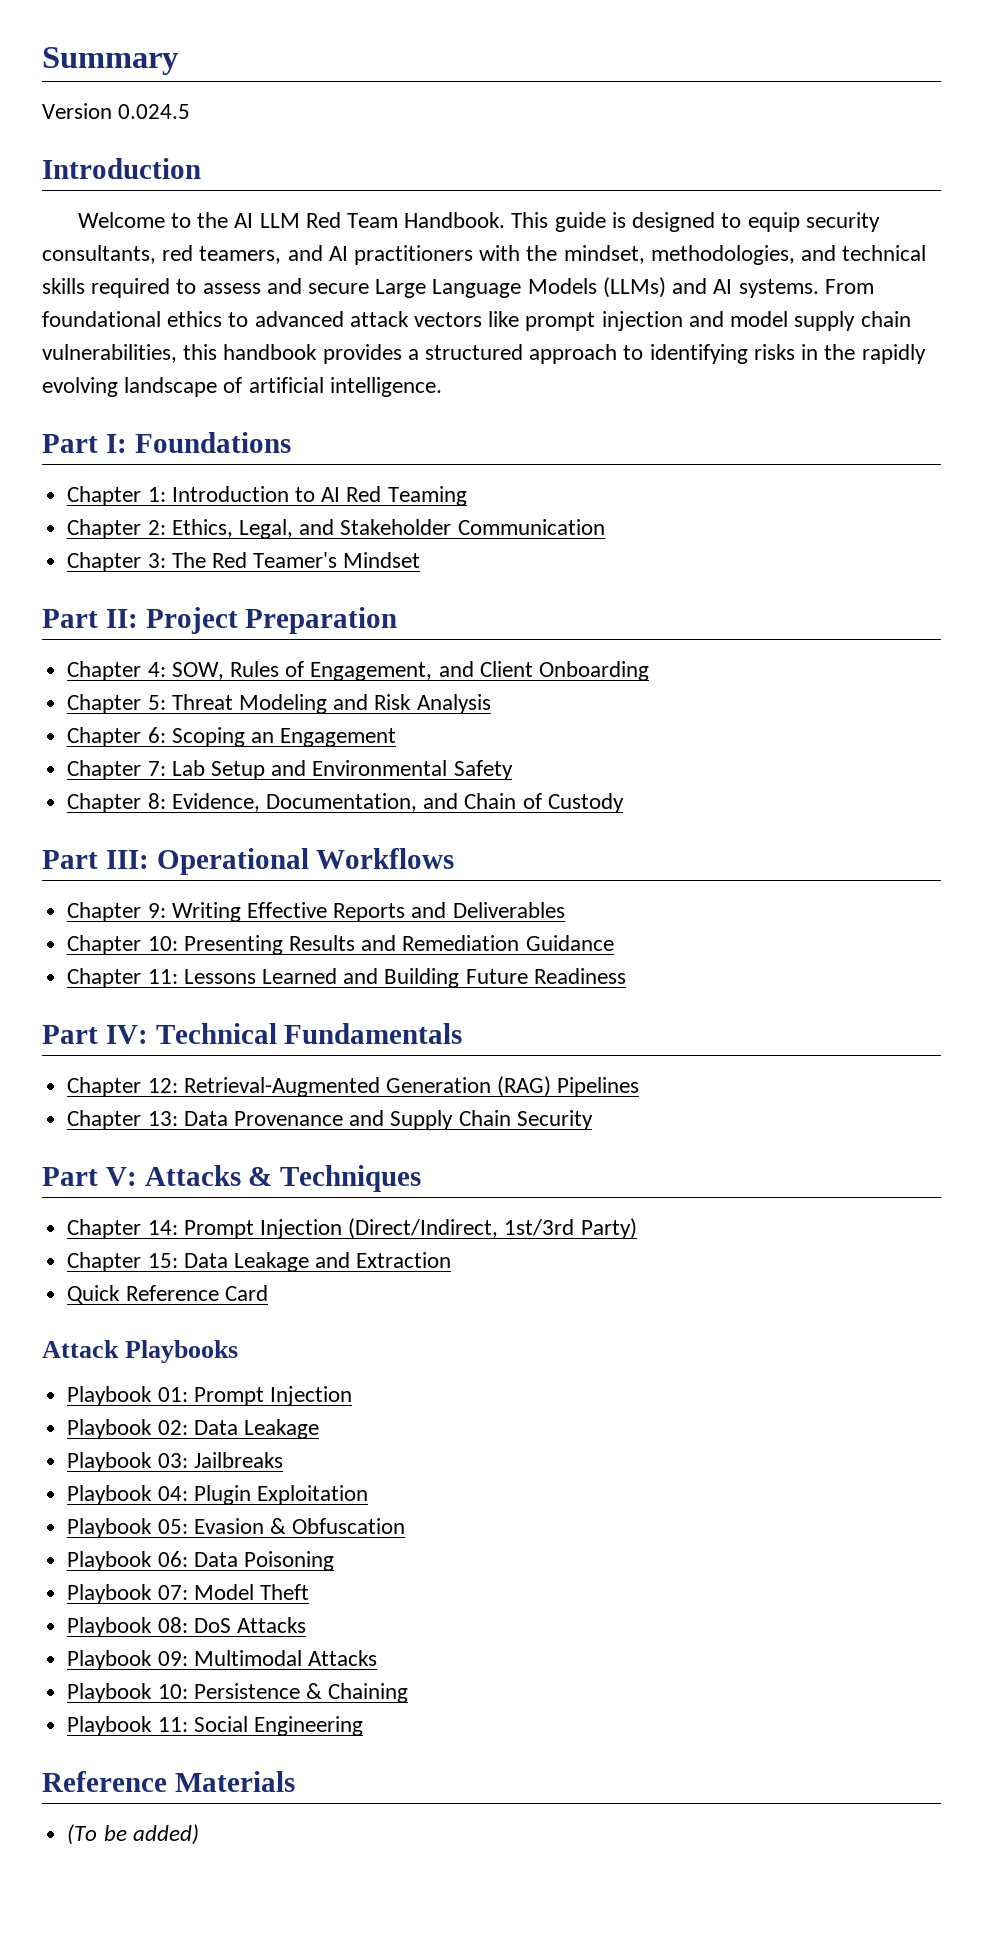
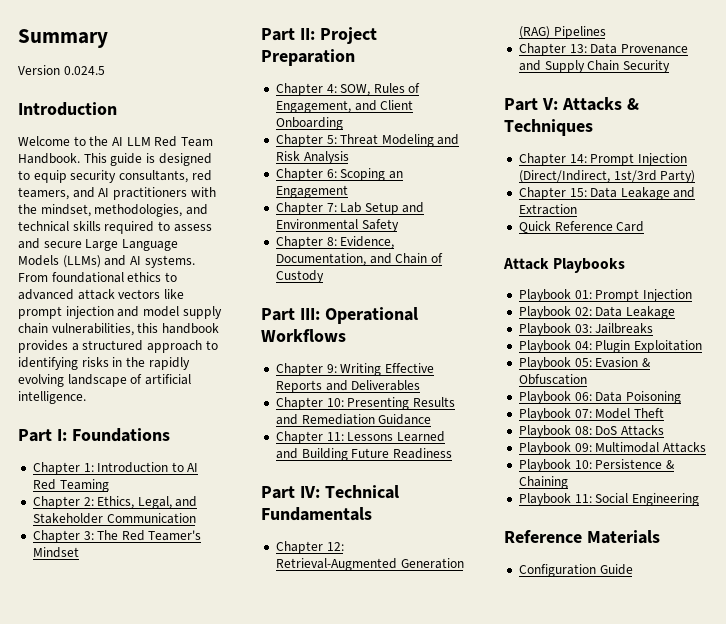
- (To be added)
+ Configuration Guide

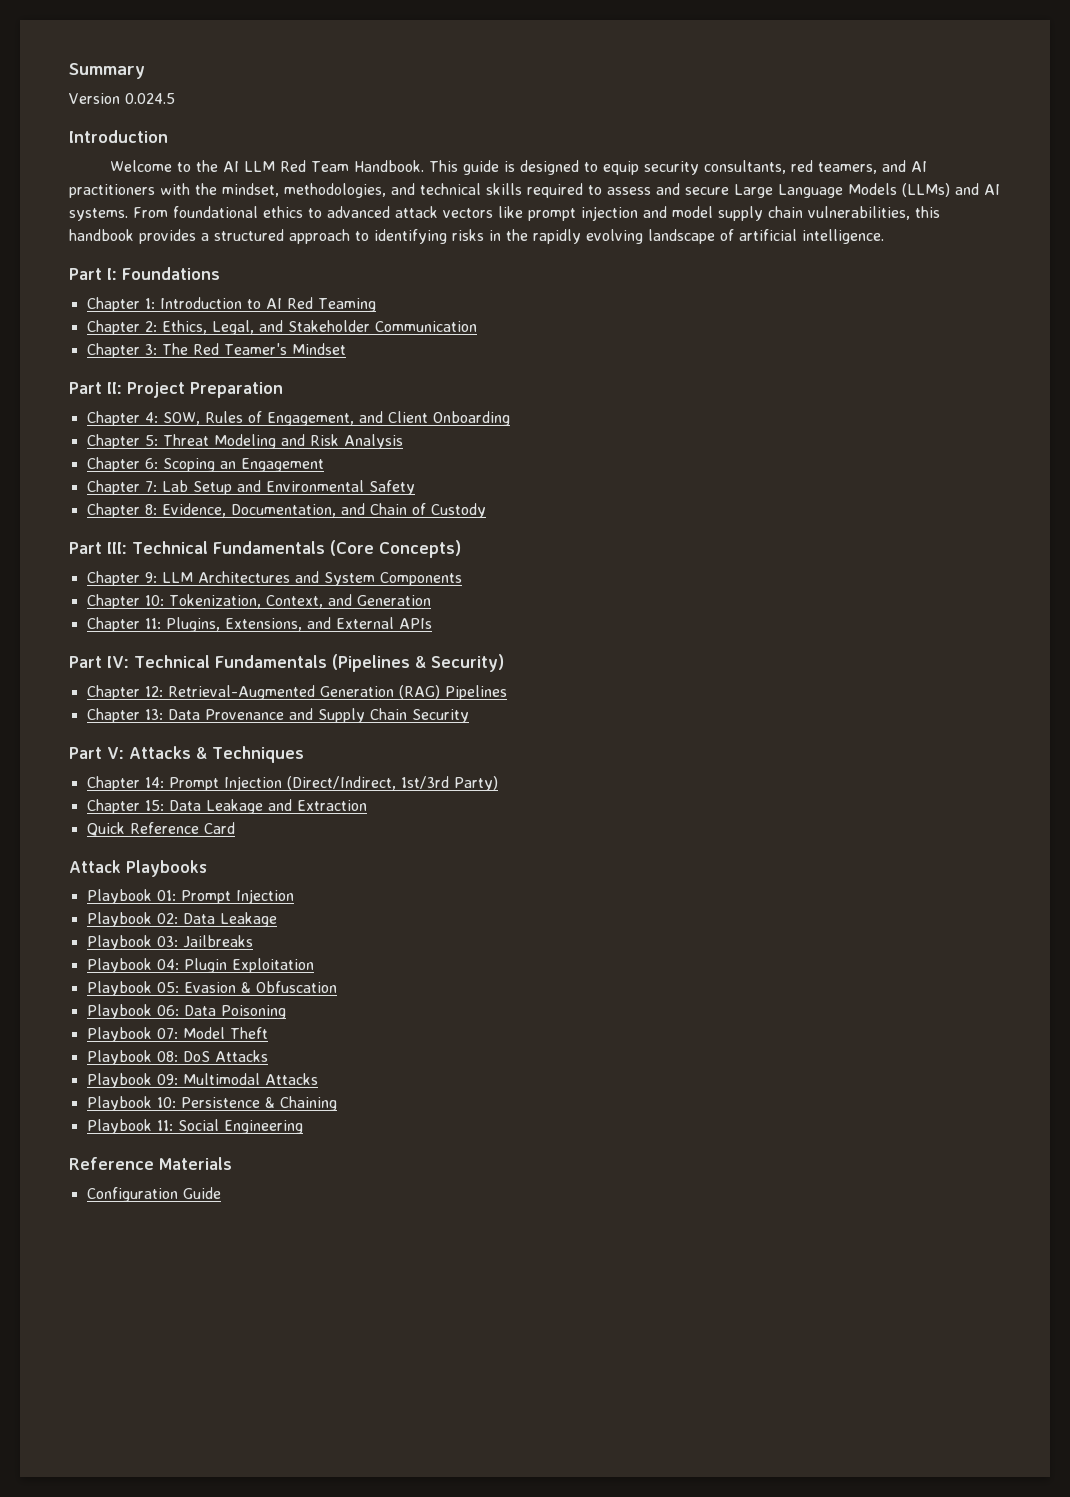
- Part III: Operational Workflows
- Chapter 9: Writing Effective Reports and Deliverables
- Chapter 10: Presenting Results and Remediation Guidance
- Chapter 11: Lessons Learned and Building Future Readiness
+ Part III: Technical Fundamentals (Core Concepts)
+ Chapter 9: LLM Architectures and System Components
+ Chapter 10: Tokenization, Context, and Generation
+ Chapter 11: Plugins, Extensions, and External APIs
- Part IV: Technical Fundamentals
+ Part IV: Technical Fundamentals (Pipelines & Security)

